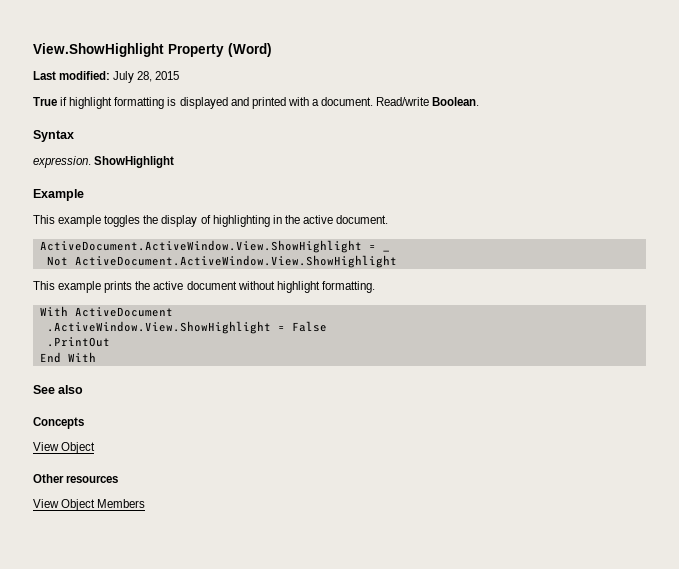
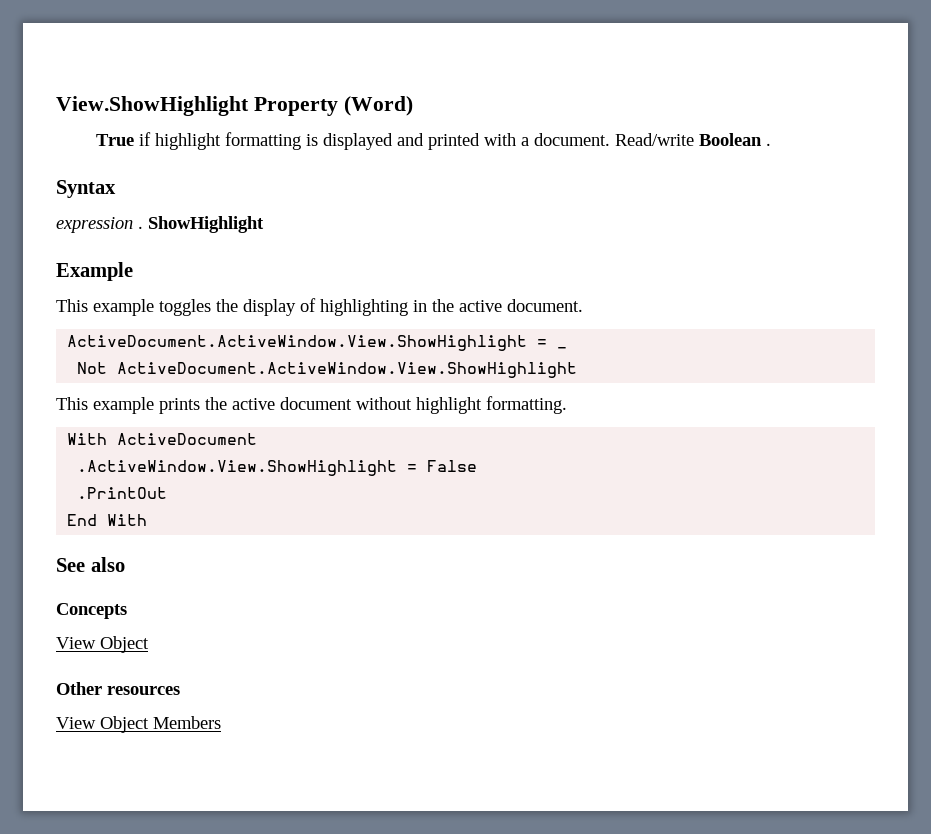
- Last modified: July 28, 2015
- Read/write Boolean.
+ Read/write Boolean .
- expression.
+ expression .

